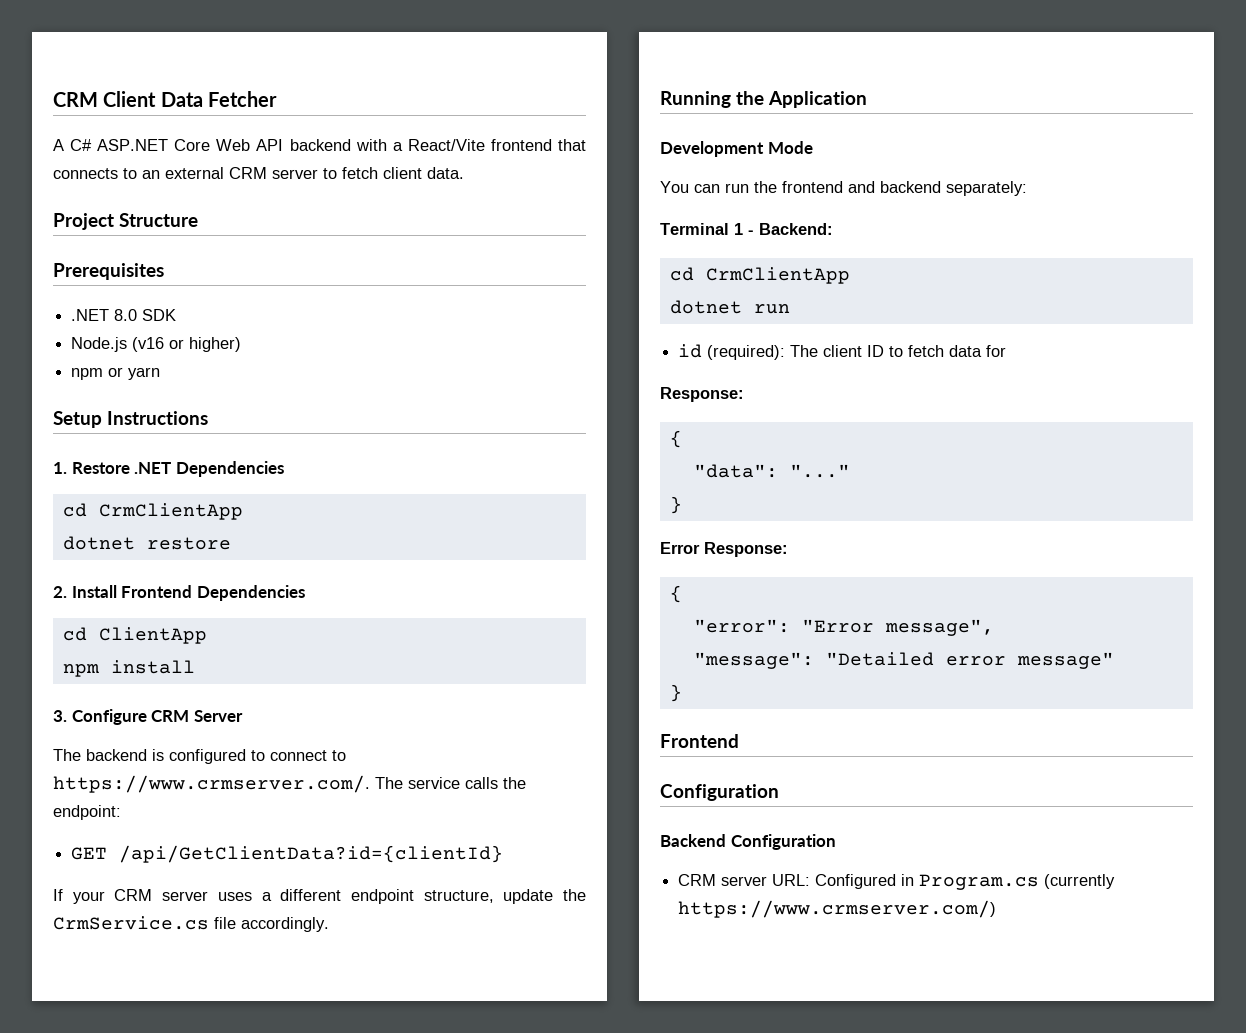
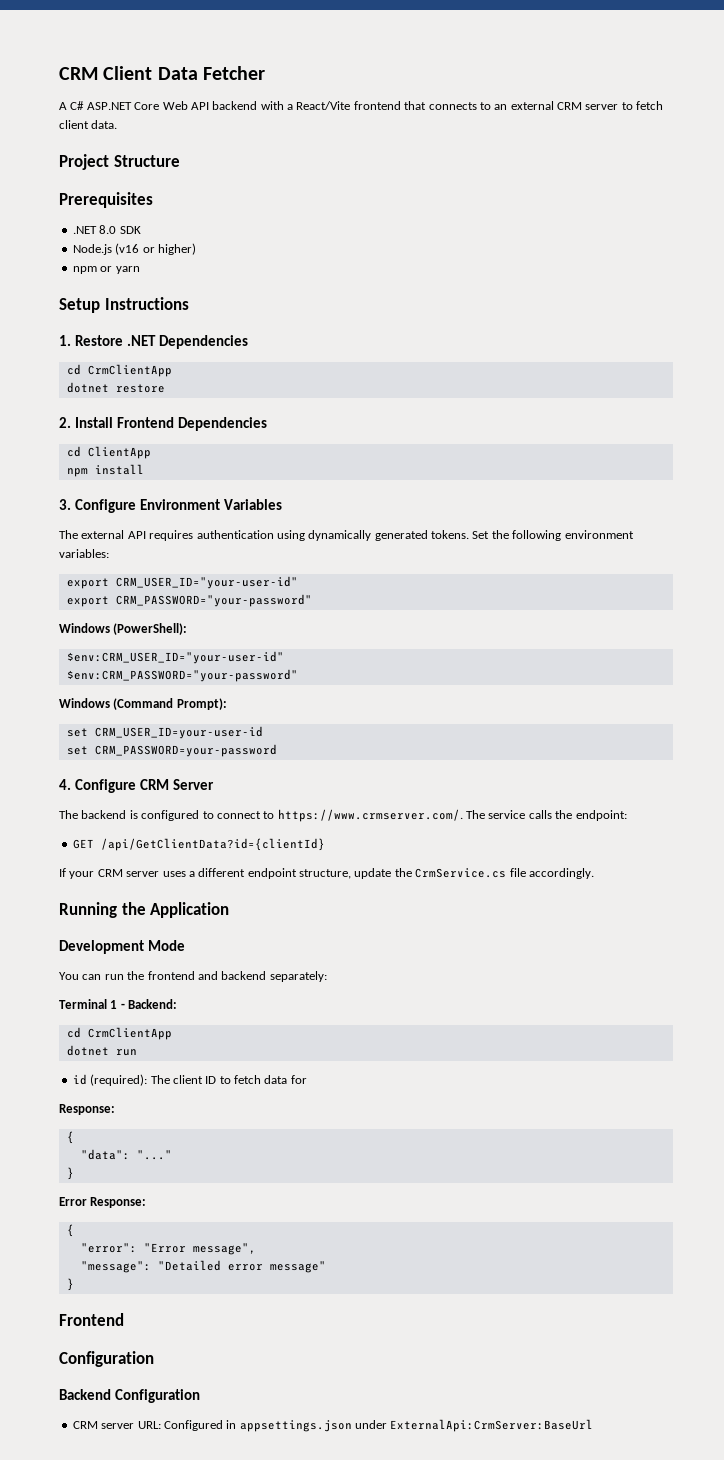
- 3. Configure CRM Server
+ 3. Configure Environment Variables
+ The external API requires authentication using dynamically generated tokens. Set the following environment variables:
+ export CRM_USER_ID="your-user-id"
+ export CRM_PASSWORD="your-password"
+ Windows (PowerShell):
+ $env:CRM_USER_ID="your-user-id"
+ $env:CRM_PASSWORD="your-password"
+ Windows (Command Prompt):
+ set CRM_USER_ID=your-user-id
+ set CRM_PASSWORD=your-password
+ 4. Configure CRM Server
- CRM server URL: Configured in Program.cs (currently https://www.crmserver.com/)
+ CRM server URL: Configured in appsettings.json under ExternalApi:CrmServer:BaseUrl

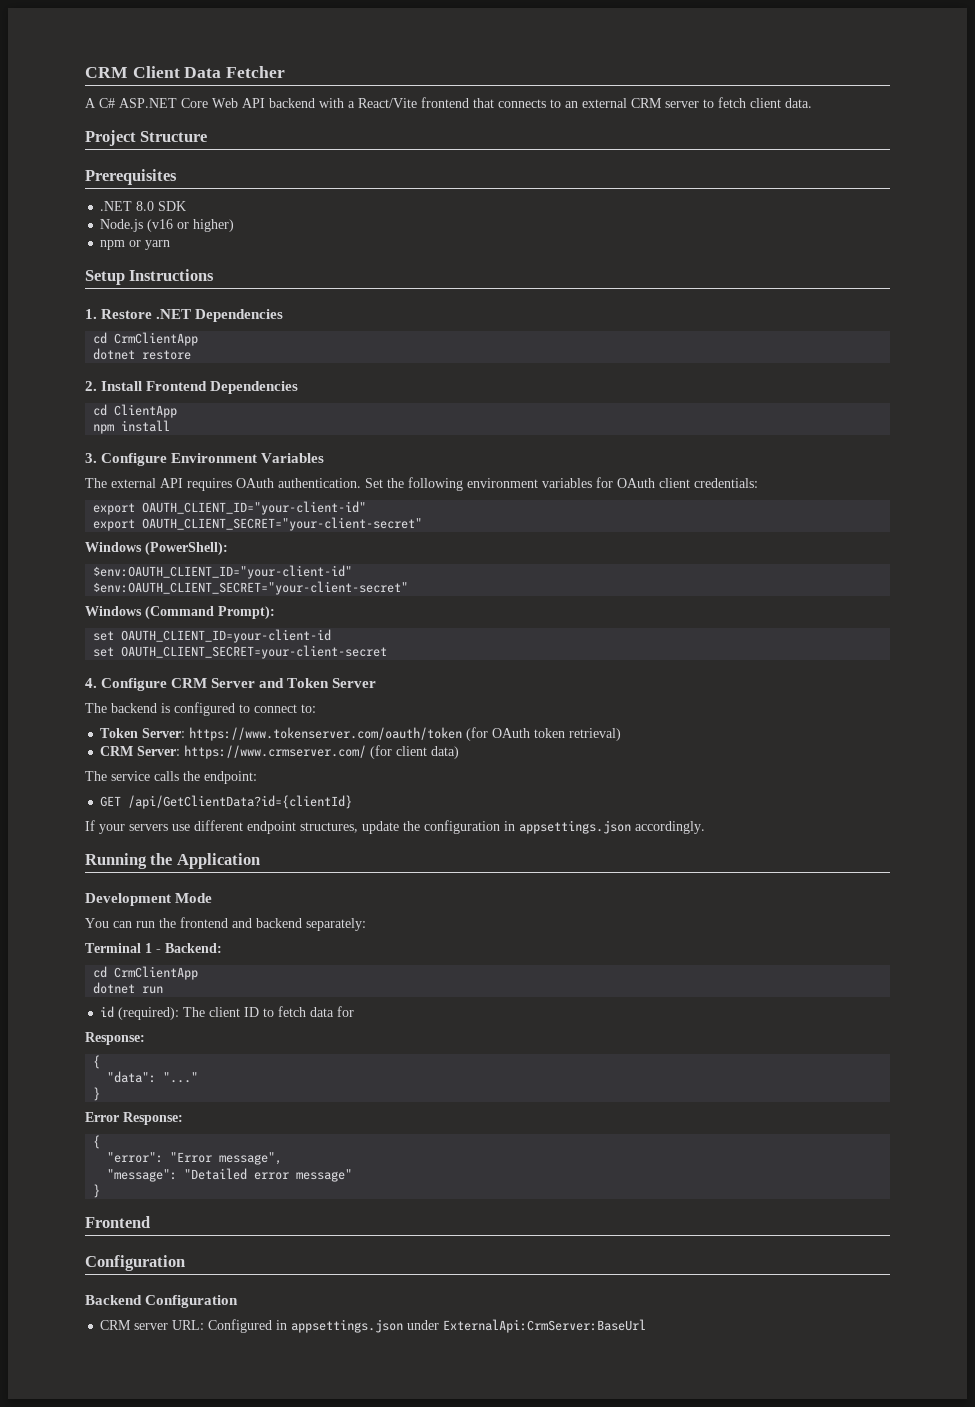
- The external API requires authentication using dynamically generated tokens. Set the following environment variables:
- export CRM_USER_ID="your-user-id"
- export CRM_PASSWORD="your-password"
+ The external API requires OAuth authentication. Set the following environment variables for OAuth client credentials:
+ export OAUTH_CLIENT_ID="your-client-id"
+ export OAUTH_CLIENT_SECRET="your-client-secret"
- $env:CRM_USER_ID="your-user-id"
- $env:CRM_PASSWORD="your-password"
+ $env:OAUTH_CLIENT_ID="your-client-id"
+ $env:OAUTH_CLIENT_SECRET="your-client-secret"
- set CRM_USER_ID=your-user-id
- set CRM_PASSWORD=your-password
+ set OAUTH_CLIENT_ID=your-client-id
+ set OAUTH_CLIENT_SECRET=your-client-secret
- 4. Configure CRM Server
+ 4. Configure CRM Server and Token Server
- The backend is configured to connect to https://www.crmserver.com/. The service calls the endpoint:
+ The backend is configured to connect to:
+ Token Server: https://www.tokenserver.com/oauth/token (for OAuth token retrieval)
+ CRM Server: https://www.crmserver.com/ (for client data)
+ The service calls the endpoint:
- If your CRM server uses a different endpoint structure, update the CrmService.cs file accordingly.
+ If your servers use different endpoint structures, update the configuration in appsettings.json accordingly.

